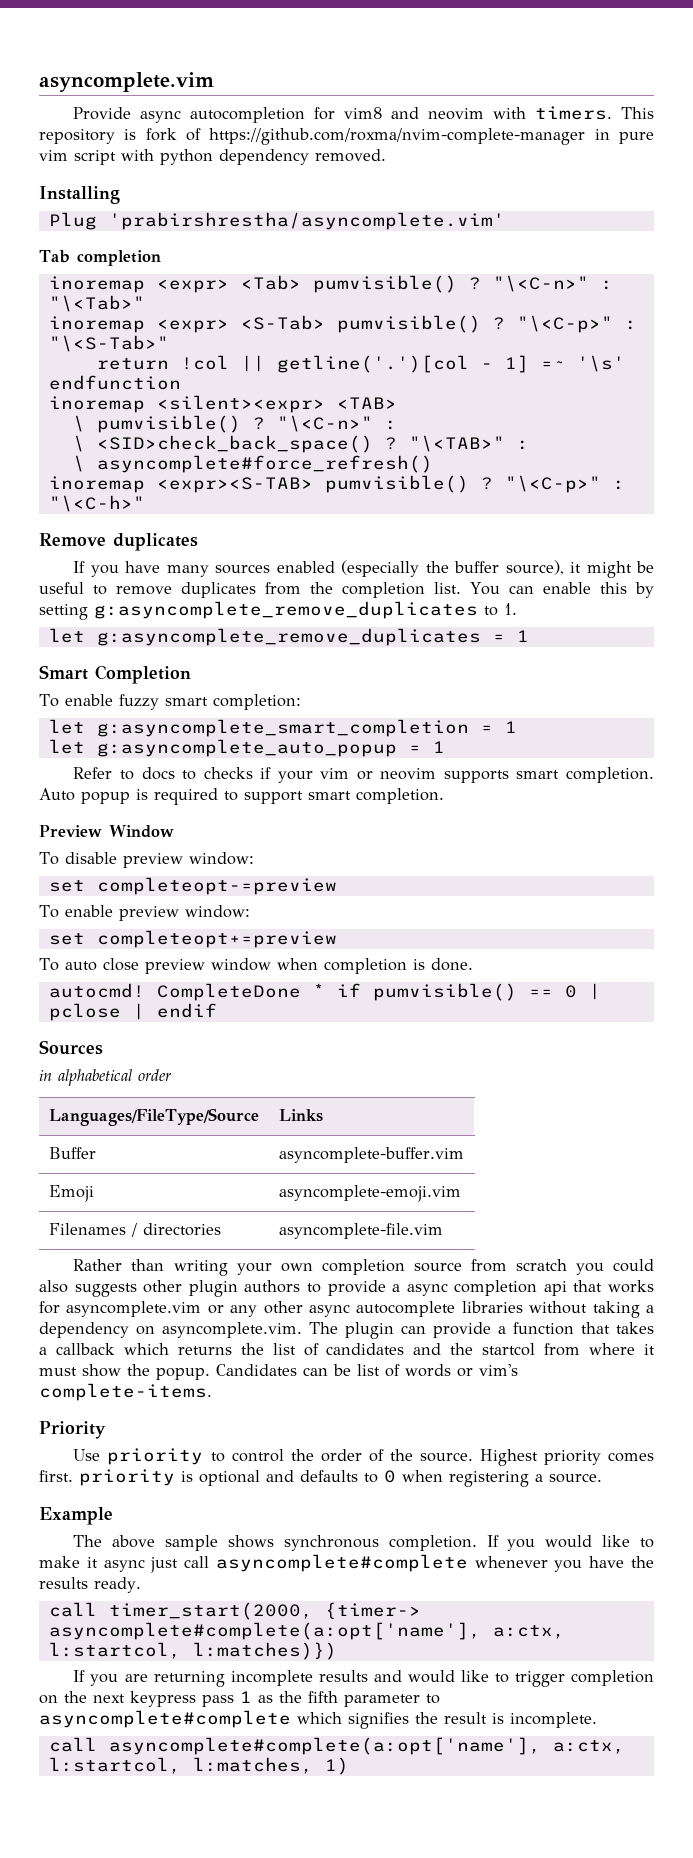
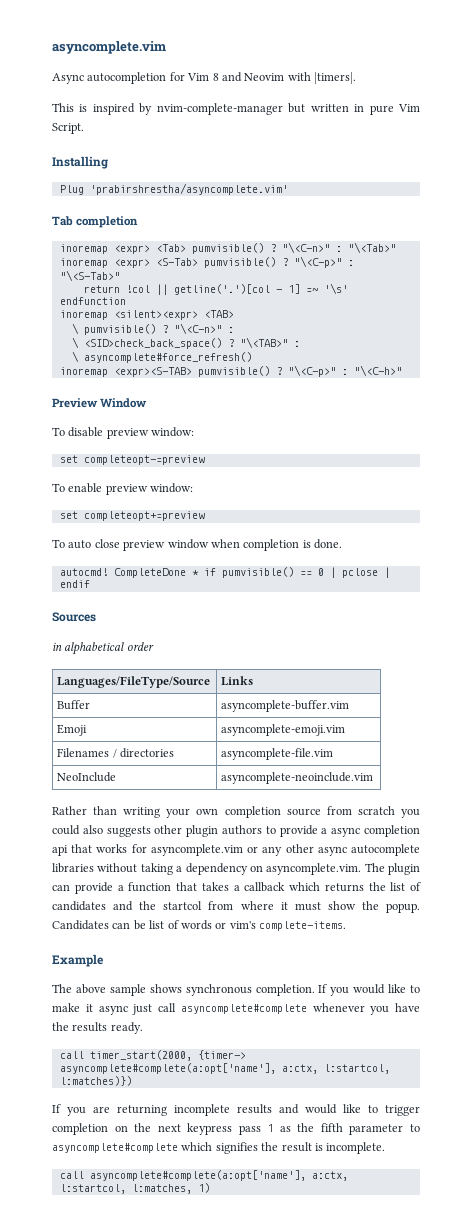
- Provide async autocompletion for vim8 and neovim with timers. This repository is fork of https://github.com/roxma/nvim-complete-manager in pure vim script with python dependency removed.
+ Async autocompletion for Vim 8 and Neovim with |timers|.
+ This is inspired by nvim-complete-manager but written in pure Vim Script.
- Remove duplicates
- If you have many sources enabled (especially the buffer source), it might be useful to remove duplicates from the completion list. You can enable this by setting g:asyncomplete_remove_duplicates to 1.
- let g:asyncomplete_remove_duplicates = 1
- Smart Completion
- To enable fuzzy smart completion:
- let g:asyncomplete_smart_completion = 1
- let g:asyncomplete_auto_popup = 1
- Refer to docs to checks if your vim or neovim supports smart completion. Auto popup is required to support smart completion.
+ NeoInclude | asyncomplete-neoinclude.vim
- Priority
- Use priority to control the order of the source. Highest priority comes first. priority is optional and defaults to 0 when registering a source.

